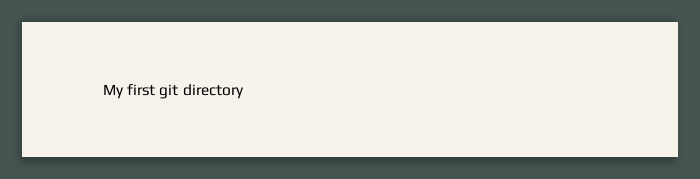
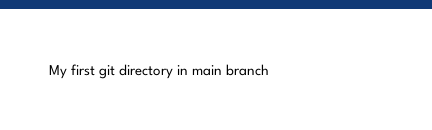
- My first git directory
+ My first git directory in main branch

